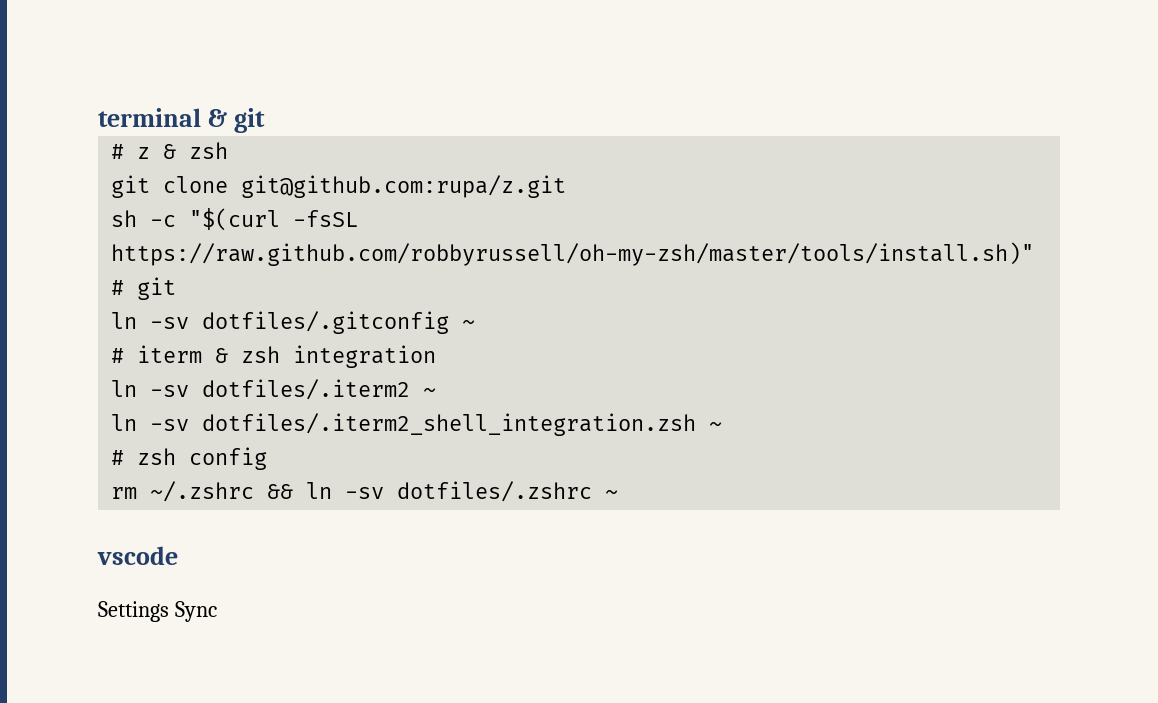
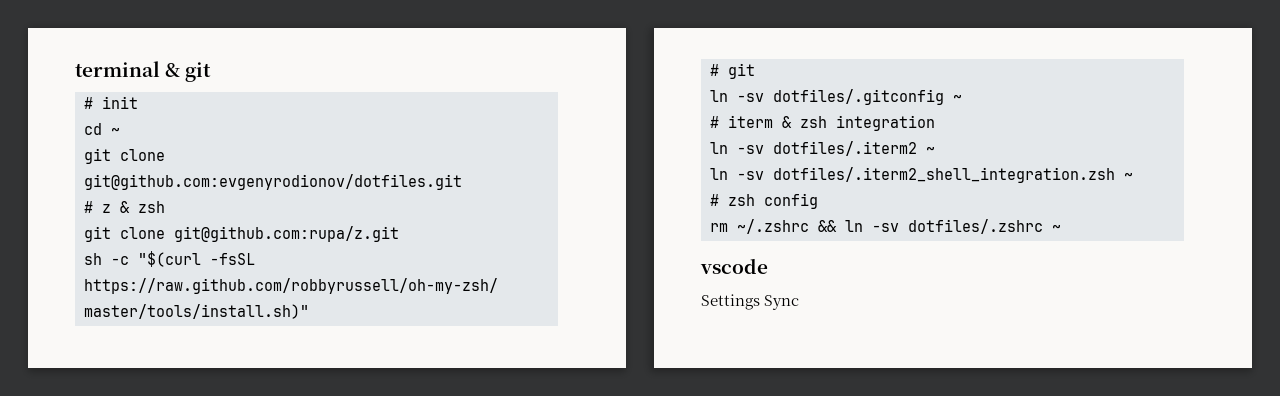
+ # init
+ cd ~
+ git clone git@github.com:evgenyrodionov/dotfiles.git

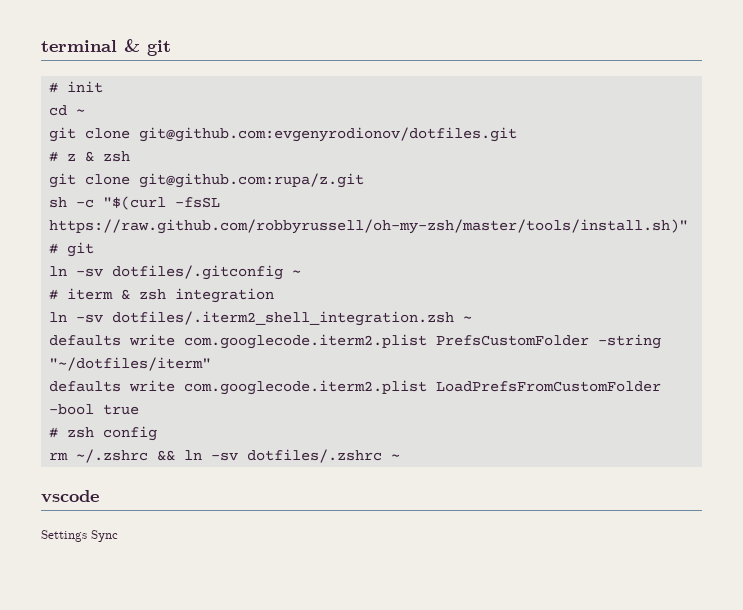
- ln -sv dotfiles/.iterm2 ~
  ln -sv dotfiles/.iterm2_shell_integration.zsh ~
+ defaults write com.googlecode.iterm2.plist PrefsCustomFolder -string "~/dotfiles/iterm"
+ defaults write com.googlecode.iterm2.plist LoadPrefsFromCustomFolder -bool true

